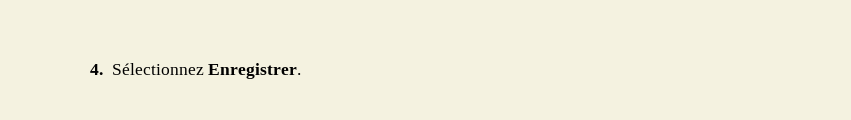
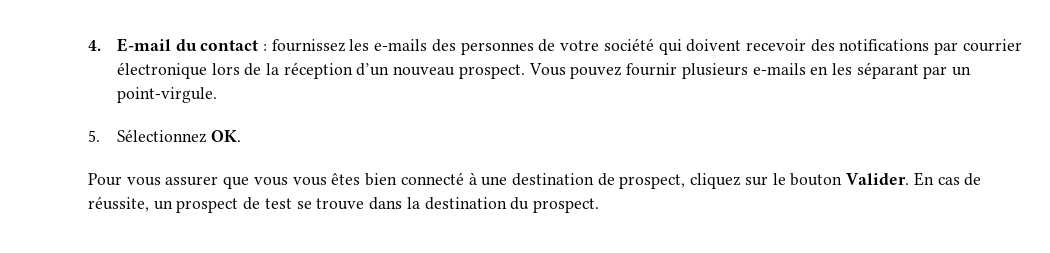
- 4. Sélectionnez Enregistrer.
+ 4. E-mail du contact : fournissez les e-mails des personnes de votre société qui doivent recevoir des notifications par courrier électronique lors de la réception d’un nouveau prospect. Vous pouvez fournir plusieurs e-mails en les séparant par un point-virgule.
+ 5. Sélectionnez OK.
+ Pour vous assurer que vous vous êtes bien connecté à une destination de prospect, cliquez sur le bouton Valider. En cas de réussite, un prospect de test se trouve dans la destination du prospect.

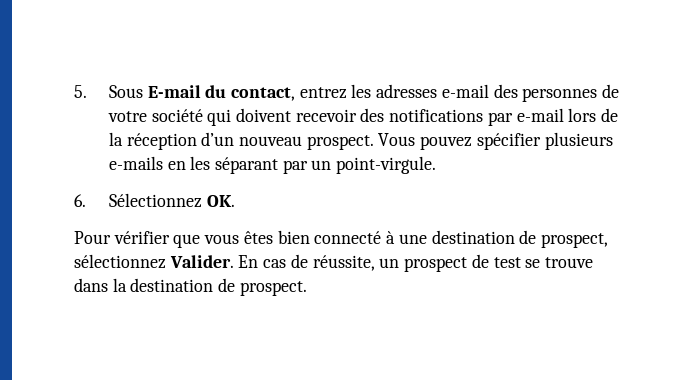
- 4. E-mail du contact : fournissez les e-mails des personnes de votre société qui doivent recevoir des notifications par courrier électronique lors de la réception d’un nouveau prospect.
+ 5. Sous E-mail du contact, entrez les adresses e-mail des personnes de votre société qui doivent recevoir des notifications par e-mail lors de la réception d’un nouveau prospect.
- Vous pouvez fournir plusieurs e-mails en les séparant par un point-virgule.
+ Vous pouvez spécifier plusieurs e-mails en les séparant par un point-virgule.
- 5. Sélectionnez OK.
+ 6. Sélectionnez OK.
- Pour vous assurer que vous vous êtes bien connecté à une destination de prospect, cliquez sur le bouton Valider.
+ Pour vérifier que vous êtes bien connecté à une destination de prospect, sélectionnez Valider.
- En cas de réussite, un prospect de test se trouve dans la destination du prospect.
+ En cas de réussite, un prospect de test se trouve dans la destination de prospect.

